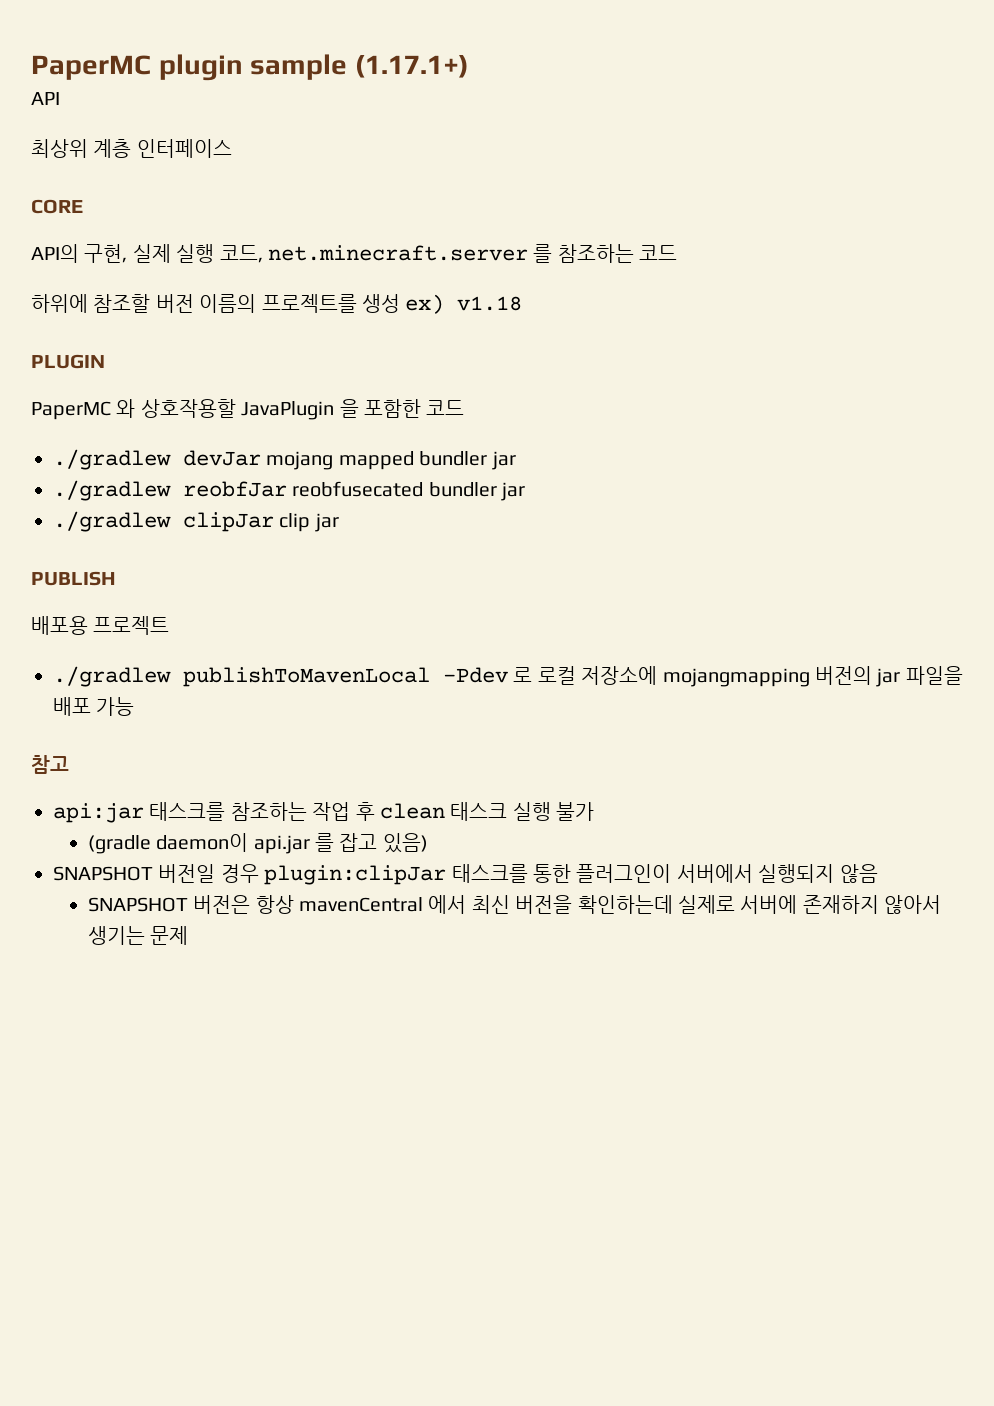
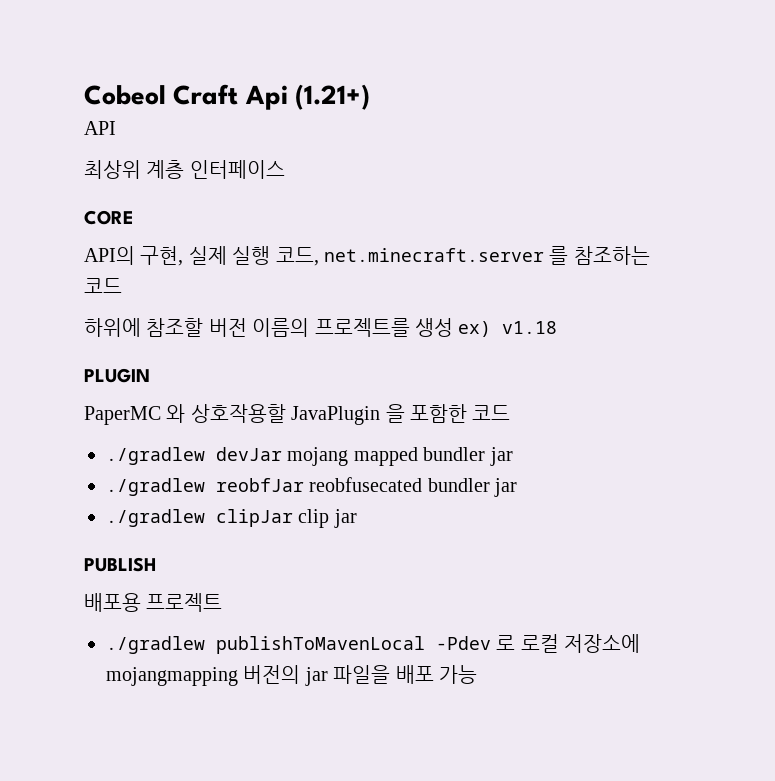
- PaperMC plugin sample (1.17.1+)
+ Cobeol Craft Api (1.21+)
- 참고
- api:jar 태스크를 참조하는 작업 후 clean 태스크 실행 불가
- (gradle daemon이 api.jar 를 잡고 있음)
- SNAPSHOT 버전일 경우 plugin:clipJar 태스크를 통한 플러그인이 서버에서 실행되지 않음
- SNAPSHOT 버전은 항상 mavenCentral 에서 최신 버전을 확인하는데 실제로 서버에 존재하지 않아서 생기는 문제

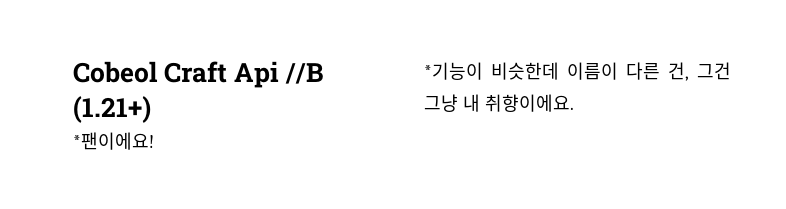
- Cobeol Craft Api (1.21+)
+ Cobeol Craft Api //B (1.21+)
- API
- 최상위 계층 인터페이스
- CORE
- API의 구현, 실제 실행 코드, net.minecraft.server 를 참조하는 코드
- 하위에 참조할 버전 이름의 프로젝트를 생성 ex) v1.18
- PLUGIN
- PaperMC 와 상호작용할 JavaPlugin 을 포함한 코드
- ./gradlew devJar mojang mapped bundler jar
- ./gradlew reobfJar reobfusecated bundler jar
- ./gradlew clipJar clip jar
- PUBLISH
- 배포용 프로젝트
- ./gradlew publishToMavenLocal -Pdev 로 로컬 저장소에 mojangmapping 버전의 jar 파일을 배포 가능
+ *팬이에요!
+ *기능이 비슷한데 이름이 다른 건, 그건 그냥 내 취향이에요.

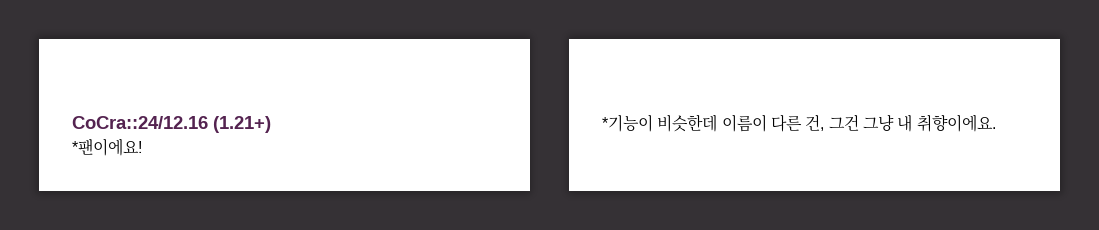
- Cobeol Craft Api //B (1.21+)
+ CoCra::24/12.16 (1.21+)

